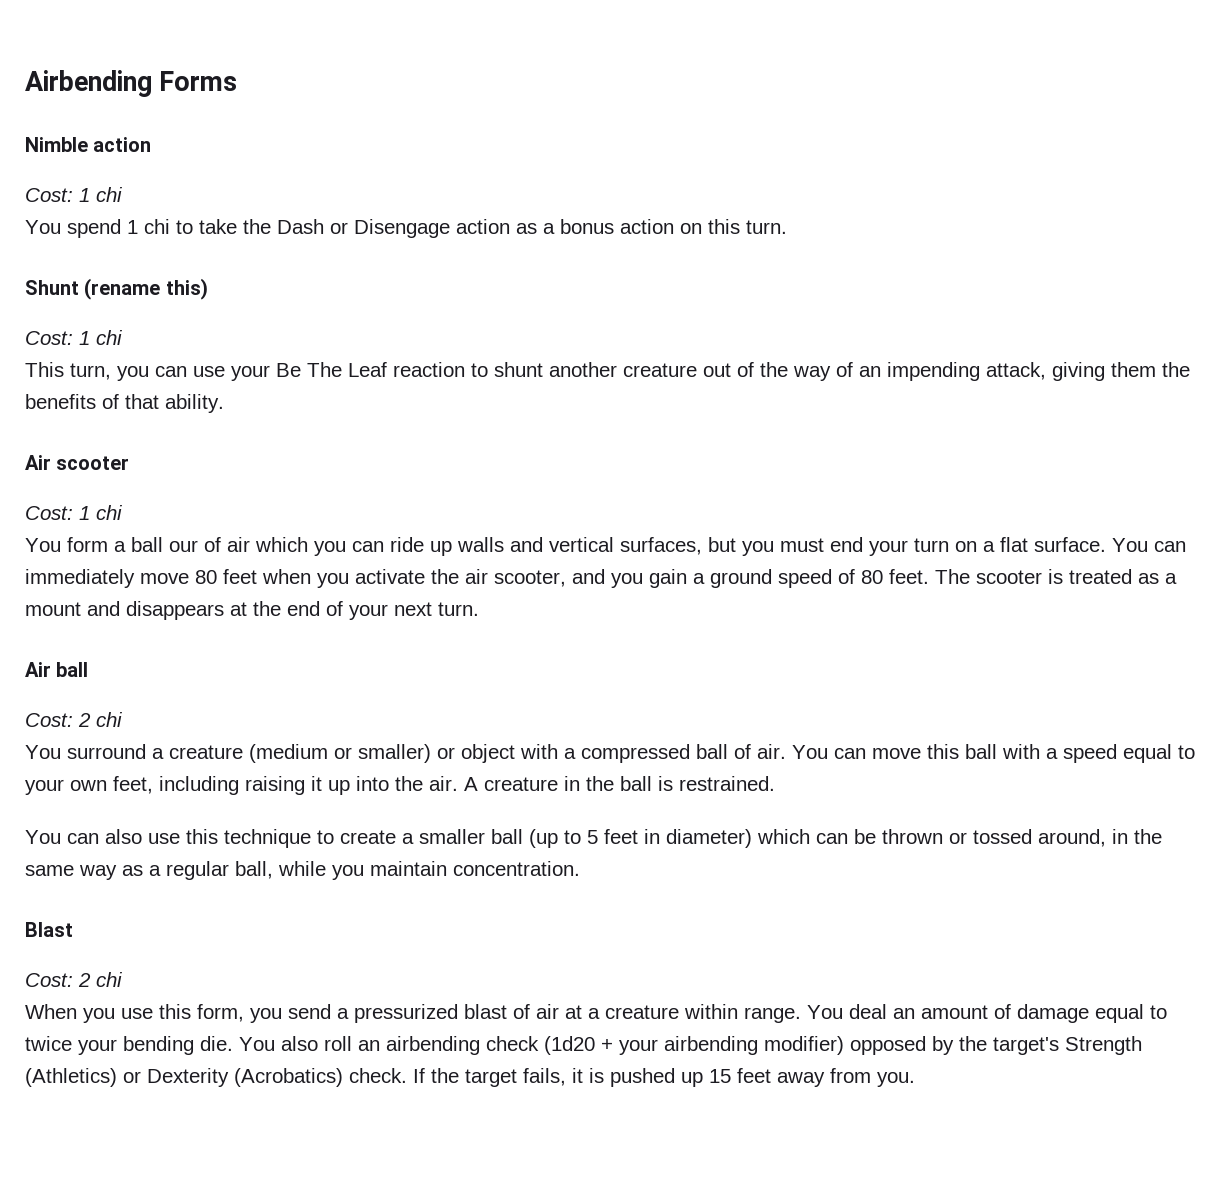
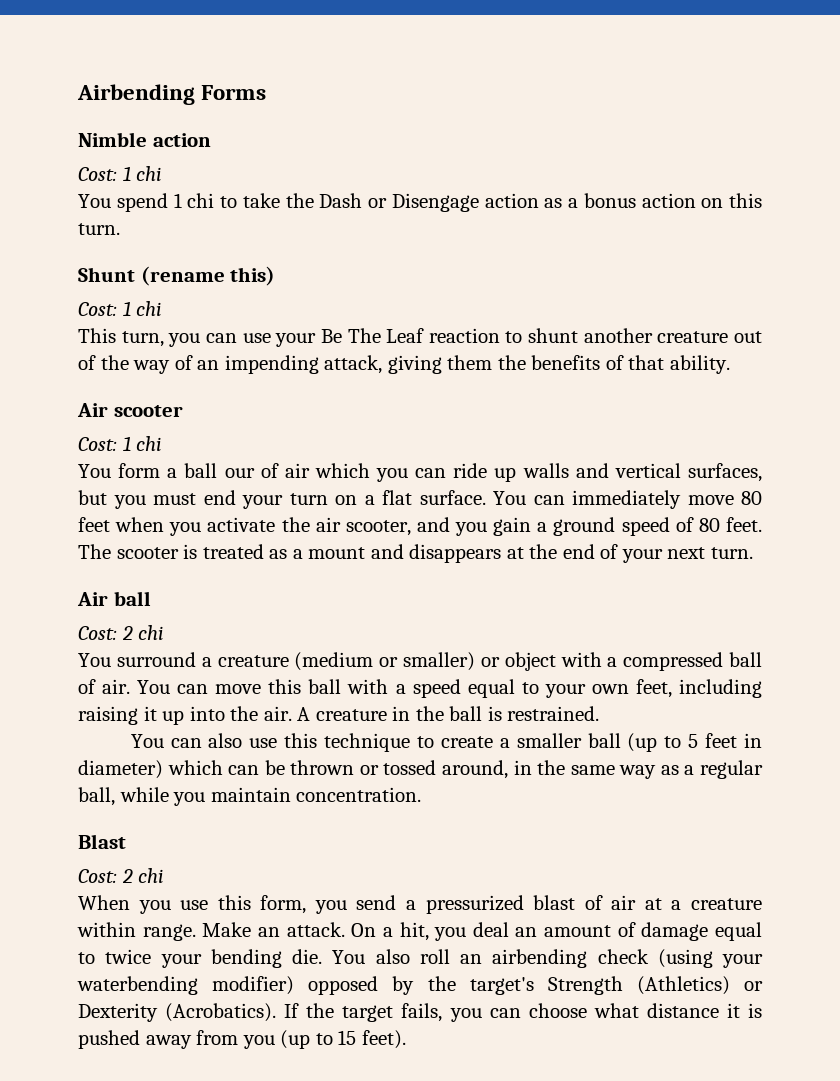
- You deal an amount of damage equal to twice your bending die.
+ Make an attack. On a hit, you deal an amount of damage equal to twice your bending die.
- You also roll an airbending check (1d20 + your airbending modifier) opposed by the target's Strength (Athletics) or Dexterity (Acrobatics) check.
+ You also roll an airbending check (using your waterbending modifier) opposed by the target's Strength (Athletics) or Dexterity (Acrobatics).
- If the target fails, it is pushed up 15 feet away from you.
+ If the target fails, you can choose what distance it is pushed away from you (up to 15 feet).

